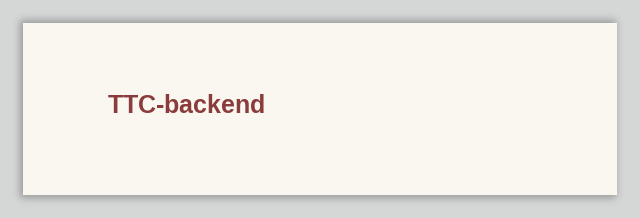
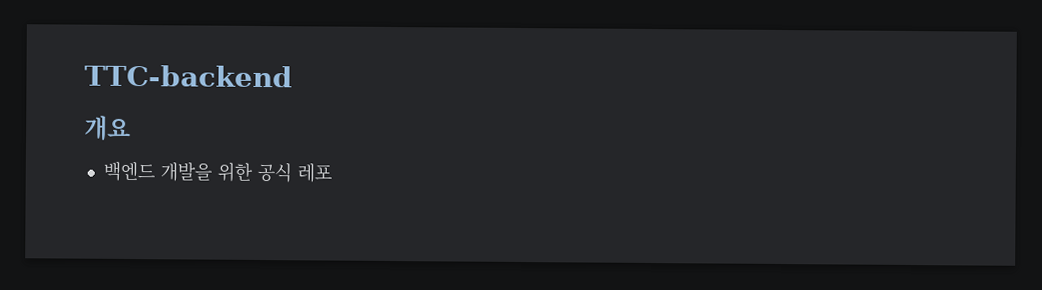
+ 개요
+ 백엔드 개발을 위한 공식 레포

